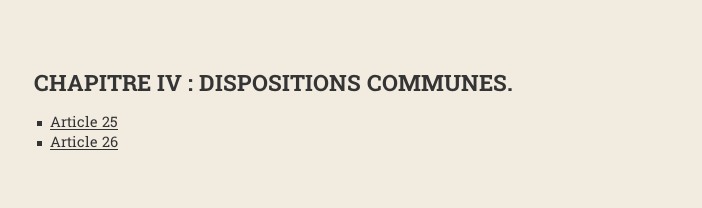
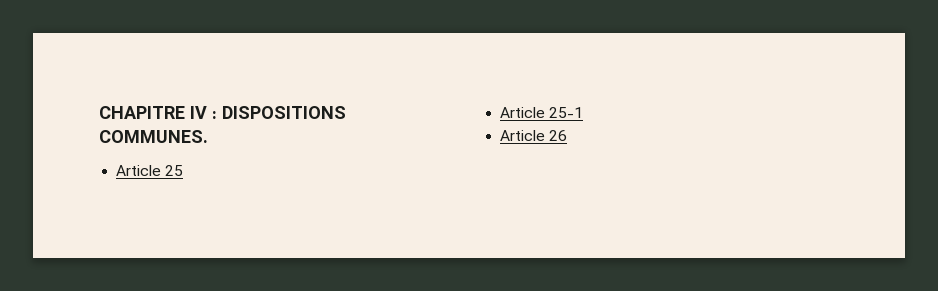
+ Article 25-1

